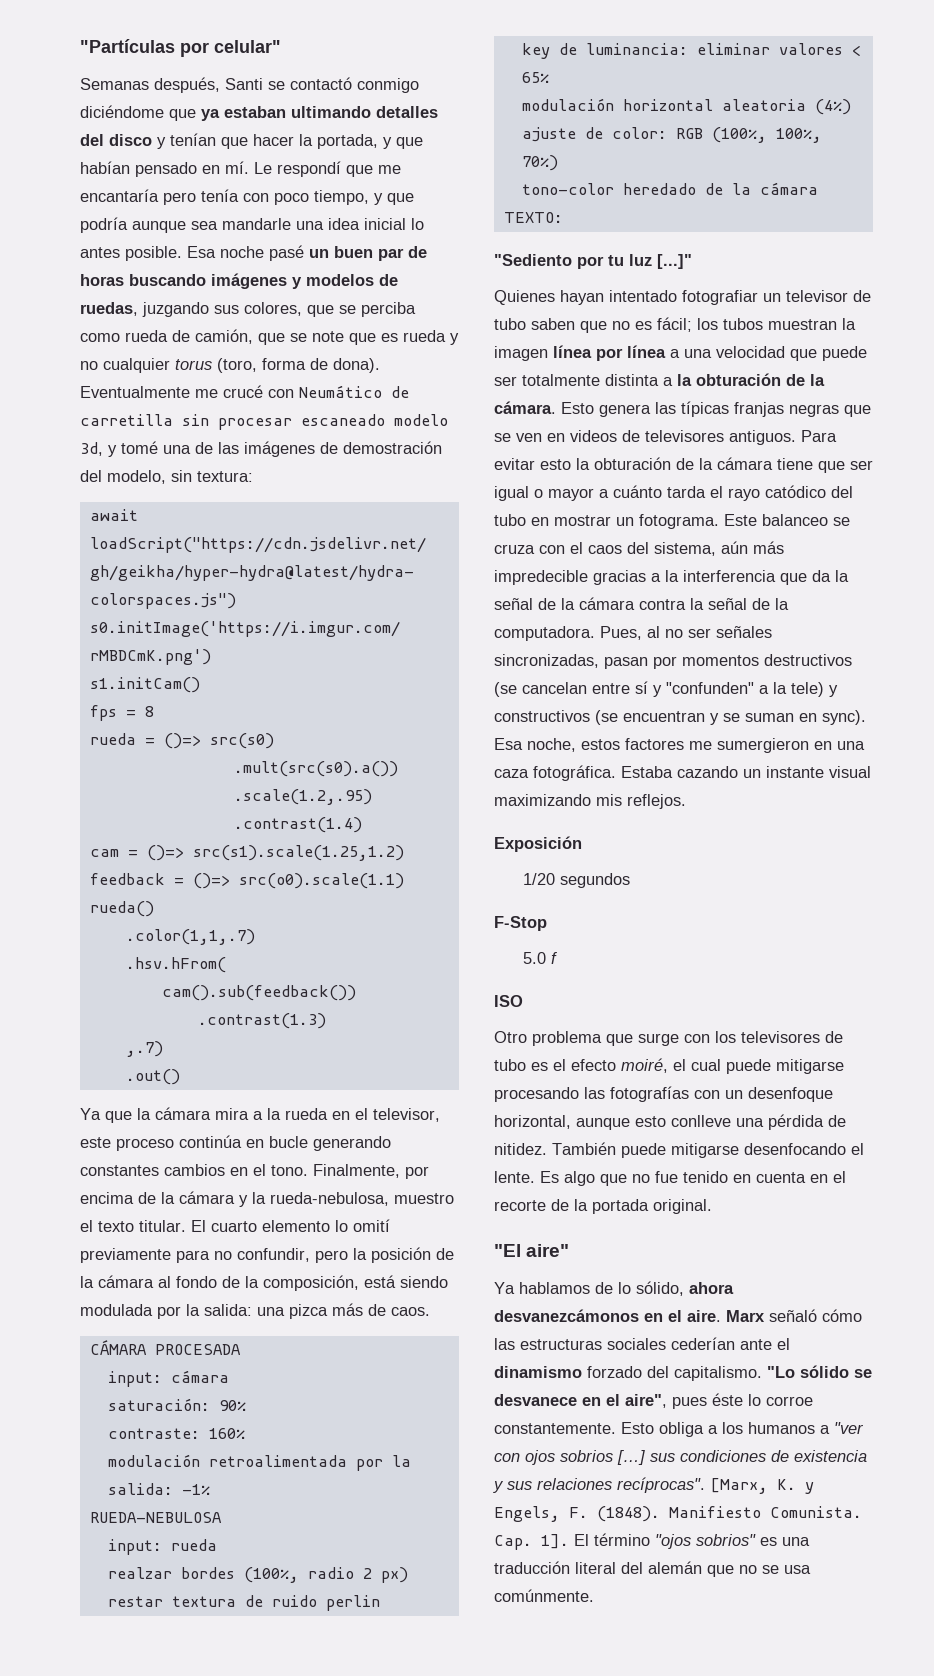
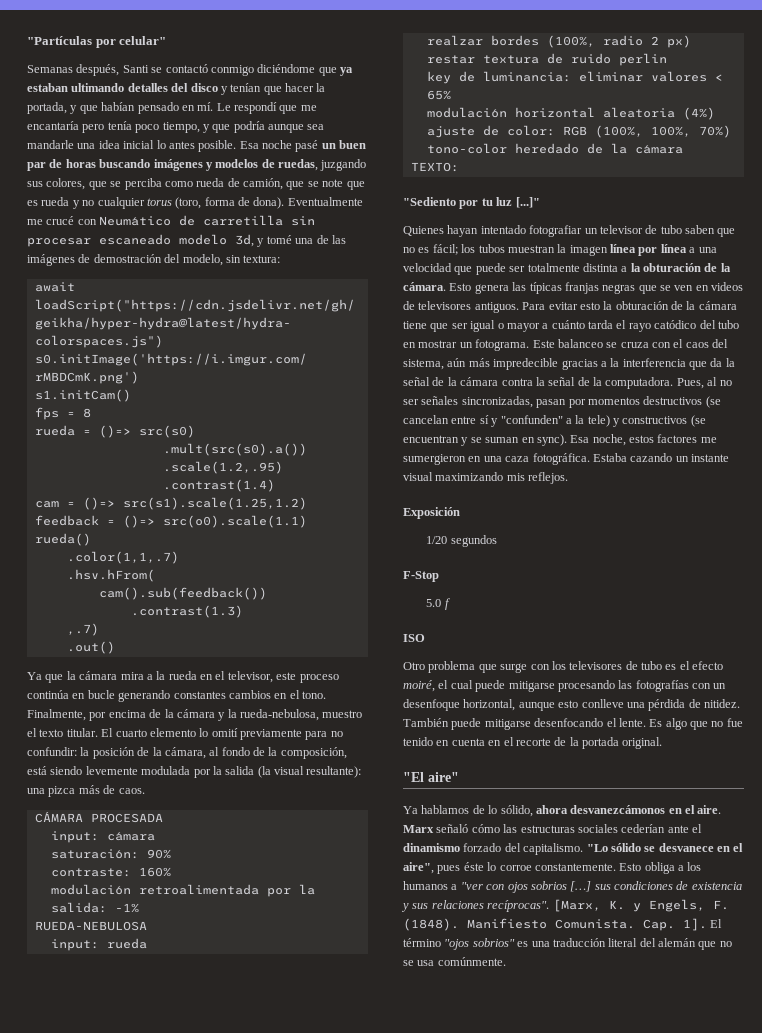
- Le respondí que me encantaría pero tenía con poco tiempo, y que podría aunque sea mandarle una idea inicial lo antes posible.
+ Le respondí que me encantaría pero tenía poco tiempo, y que podría aunque sea mandarle una idea inicial lo antes posible.
- El cuarto elemento lo omití previamente para no confundir, pero la posición de la cámara al fondo de la composición, está siendo modulada por la salida: una pizca más de caos.
+ El cuarto elemento lo omití previamente para no confundir: la posición de la cámara, al fondo de la composición, está siendo levemente modulada por la salida (la visual resultante): una pizca más de caos.

